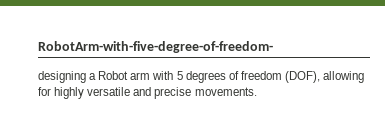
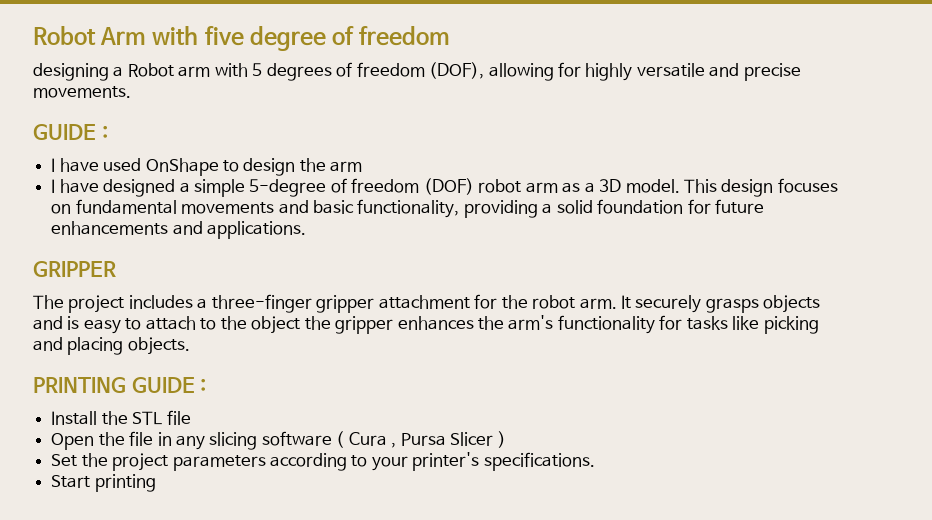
- RobotArm-with-five-degree-of-freedom-
+ Robot Arm with five degree of freedom
  designing a Robot arm with 5 degrees of freedom (DOF), allowing for highly versatile and precise movements.
+ GUIDE :
+ I have used OnShape to design the arm
+ I have designed a simple 5-degree of freedom (DOF) robot arm as a 3D model. This design focuses on fundamental movements and basic functionality, providing a solid foundation for future enhancements and applications.
+ GRIPPER
+ The project includes a three-finger gripper attachment for the robot arm. It securely grasps objects and is easy to attach to the object the gripper enhances the arm's functionality for tasks like picking and placing objects.
+ PRINTING GUIDE :
+ Install the STL file
+ Open the file in any slicing software ( Cura , Pursa Slicer )
+ Set the project parameters according to your printer's specifications.
+ Start printing

